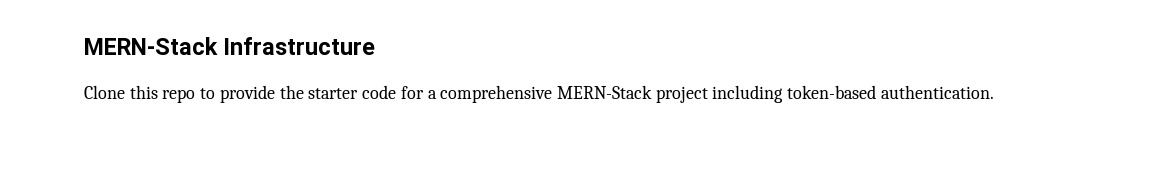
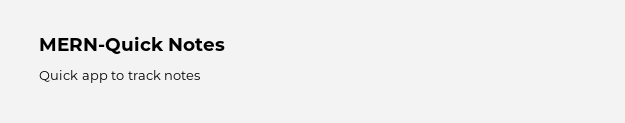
- MERN-Stack Infrastructure
- Clone this repo to provide the starter code for a comprehensive MERN-Stack project including token-based authentication.
+ MERN-Quick Notes
+ Quick app to track notes

